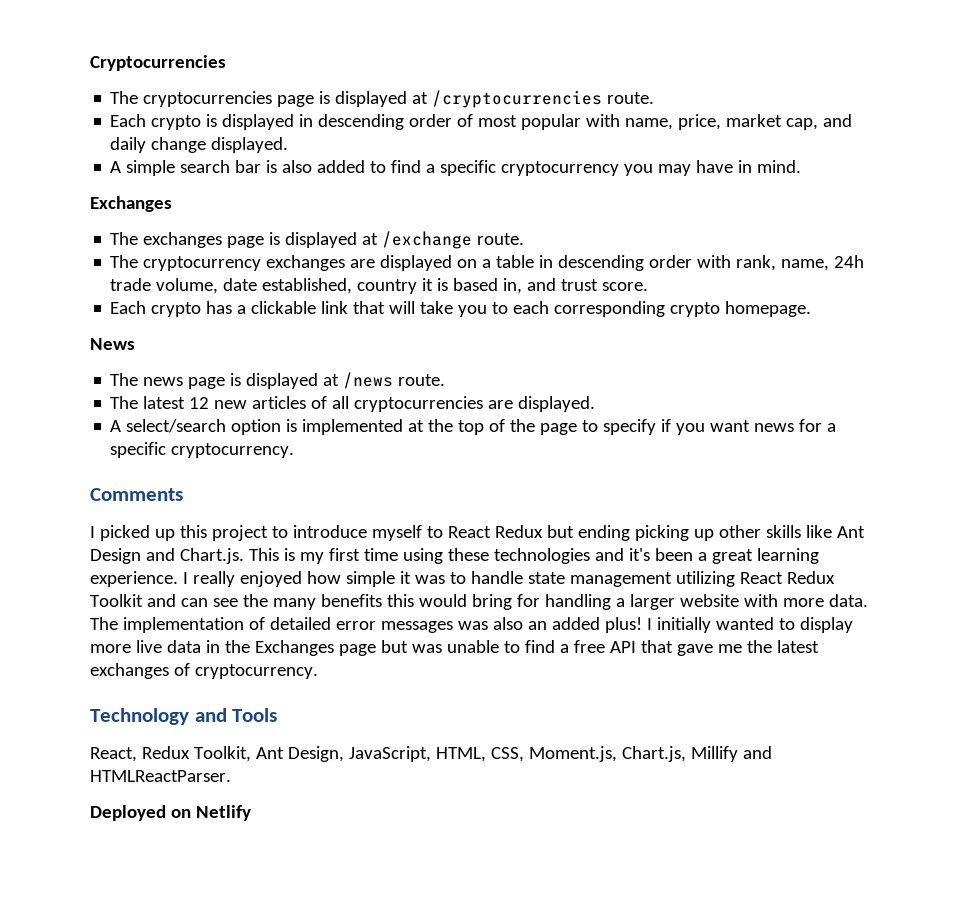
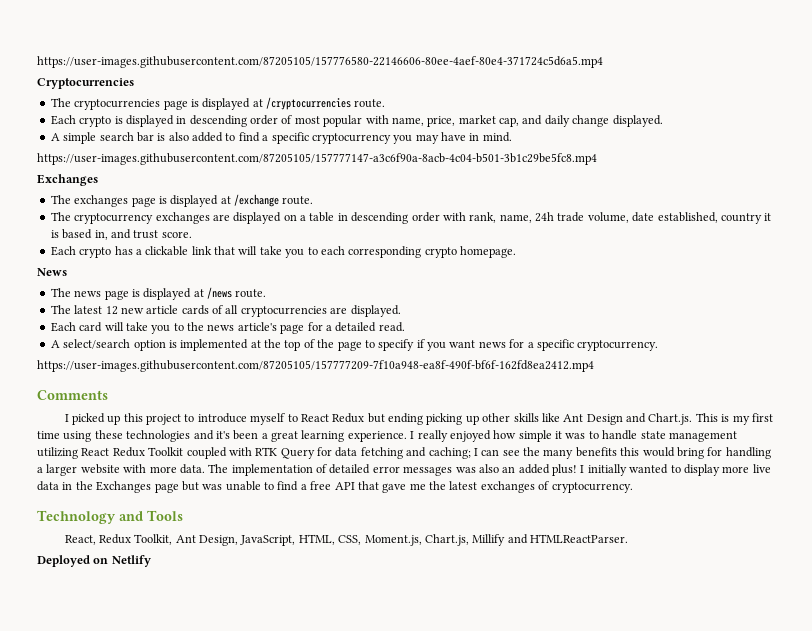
+ https://user-images.githubusercontent.com/87205105/157776580-22146606-80ee-4aef-80e4-371724c5d6a5.mp4
+ https://user-images.githubusercontent.com/87205105/157777147-a3c6f90a-8acb-4c04-b501-3b1c29be5fc8.mp4
- The latest 12 new articles of all cryptocurrencies are displayed.
+ The latest 12 new article cards of all cryptocurrencies are displayed.
+ Each card will take you to the news article's page for a detailed read.
+ https://user-images.githubusercontent.com/87205105/157777209-7f10a948-ea8f-490f-bf6f-162fd8ea2412.mp4
- I really enjoyed how simple it was to handle state management utilizing React Redux Toolkit and can see the many benefits this would bring for handling a larger website with more data.
+ I really enjoyed how simple it was to handle state management utilizing React Redux Toolkit coupled with RTK Query for data fetching and caching; I can see the many benefits this would bring for handling a larger website with more data.

